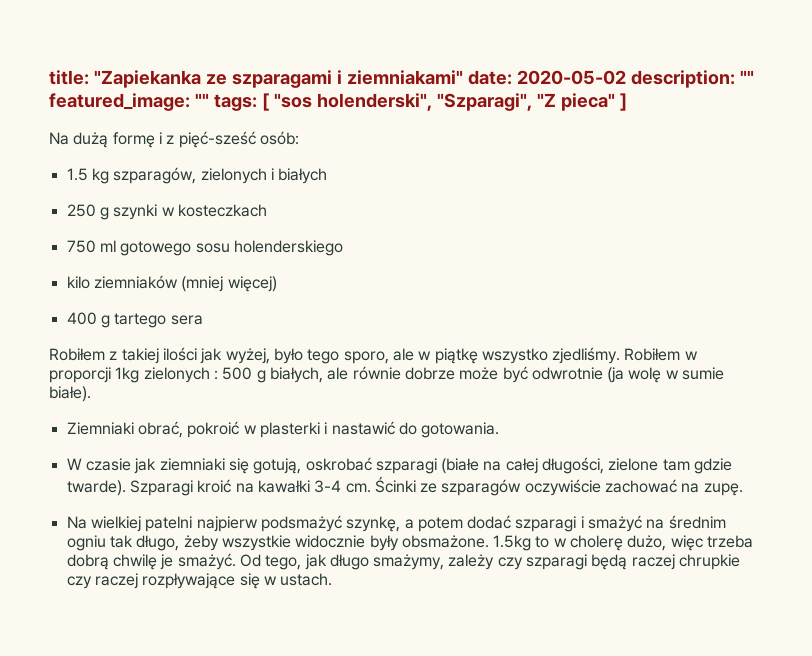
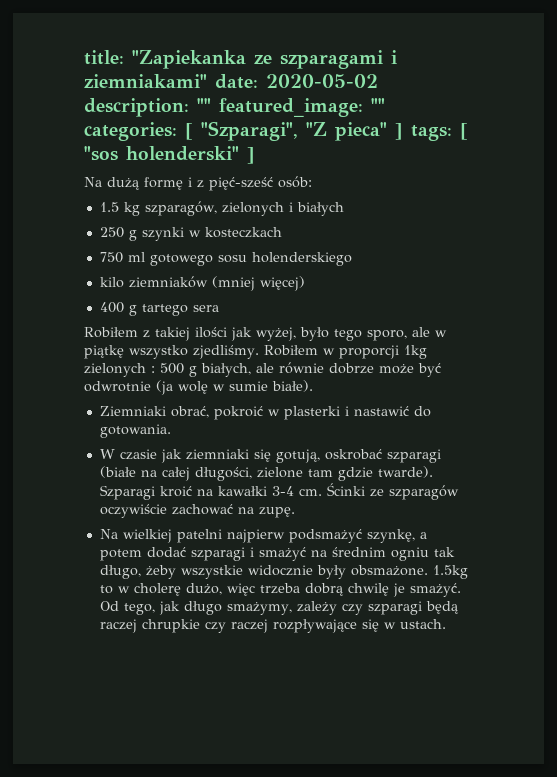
- title: "Zapiekanka ze szparagami i ziemniakami" date: 2020-05-02 description: "" featured_image: "" tags: [ "sos holenderski", "Szparagi", "Z pieca" ]
+ title: "Zapiekanka ze szparagami i ziemniakami" date: 2020-05-02 description: "" featured_image: "" categories: [ "Szparagi", "Z pieca" ] tags: [ "sos holenderski" ]

